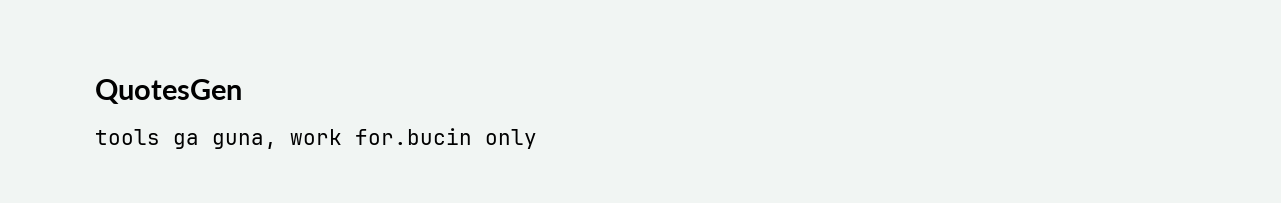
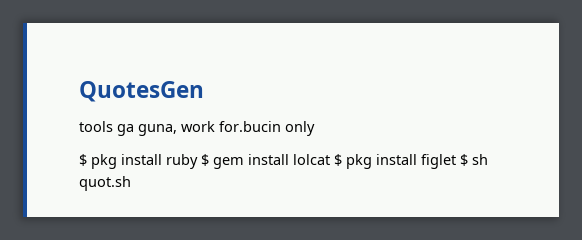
+ $ pkg install ruby $ gem install lolcat $ pkg install figlet $ sh quot.sh

